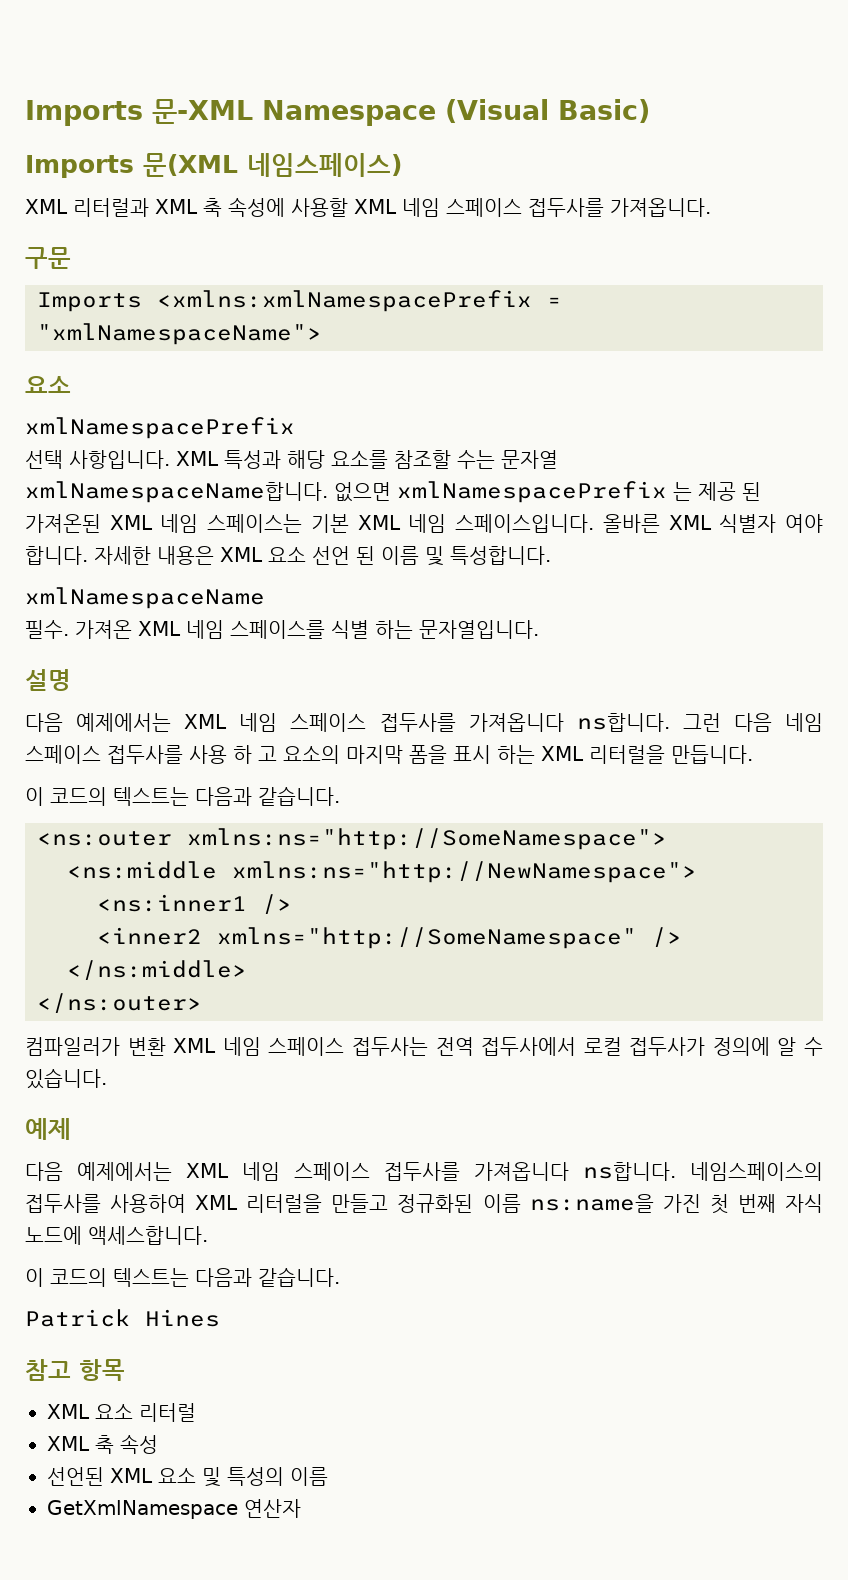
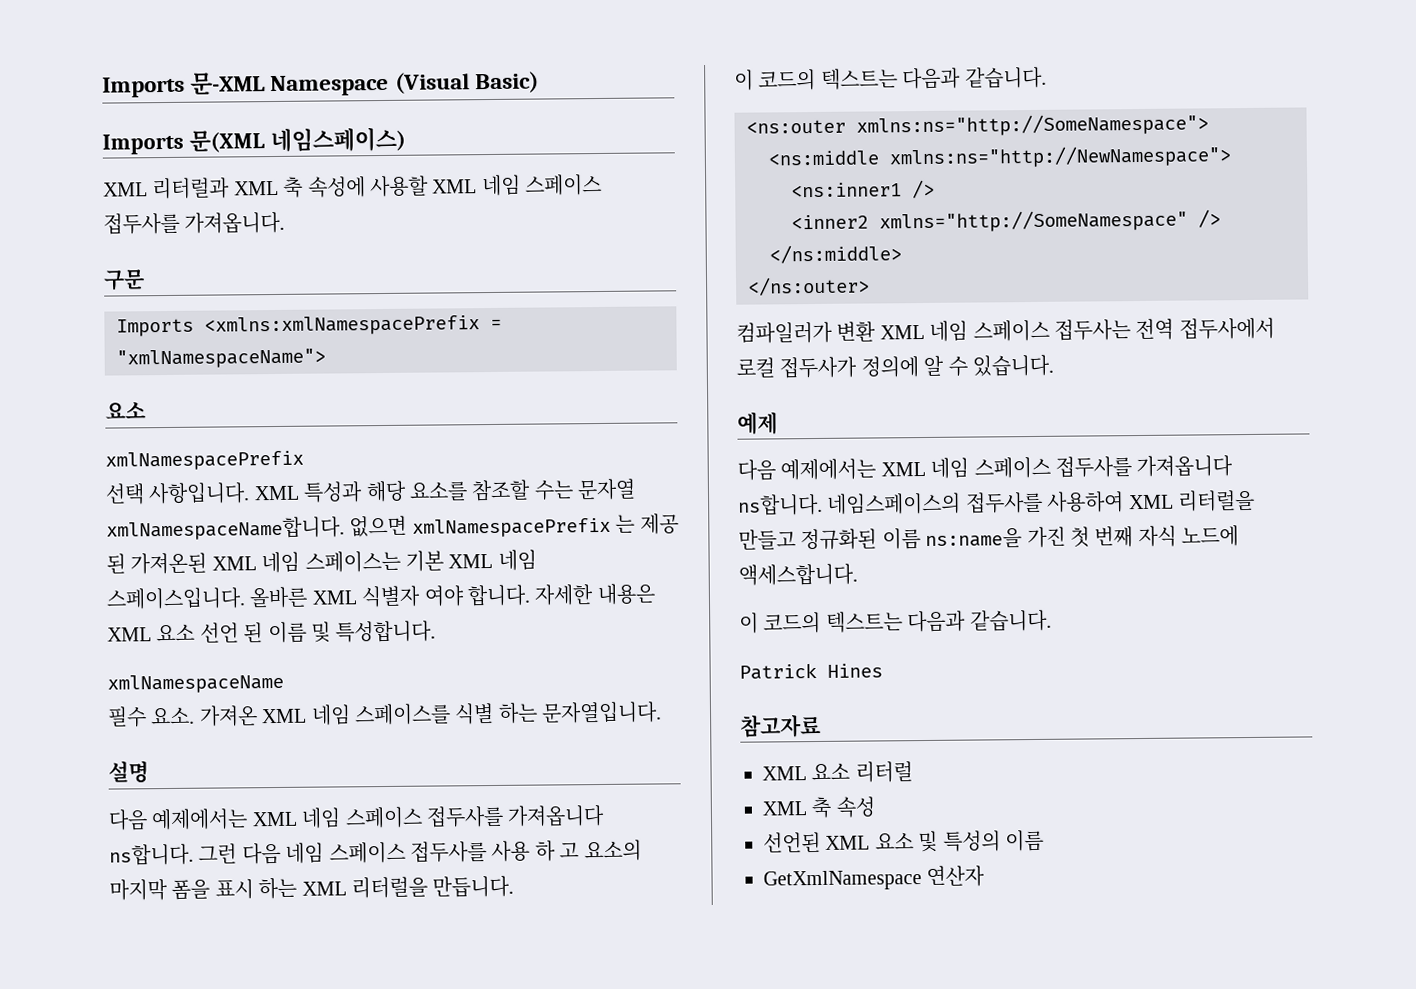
- 필수.
+ 필수 요소.
- 참고 항목
+ 참고자료

